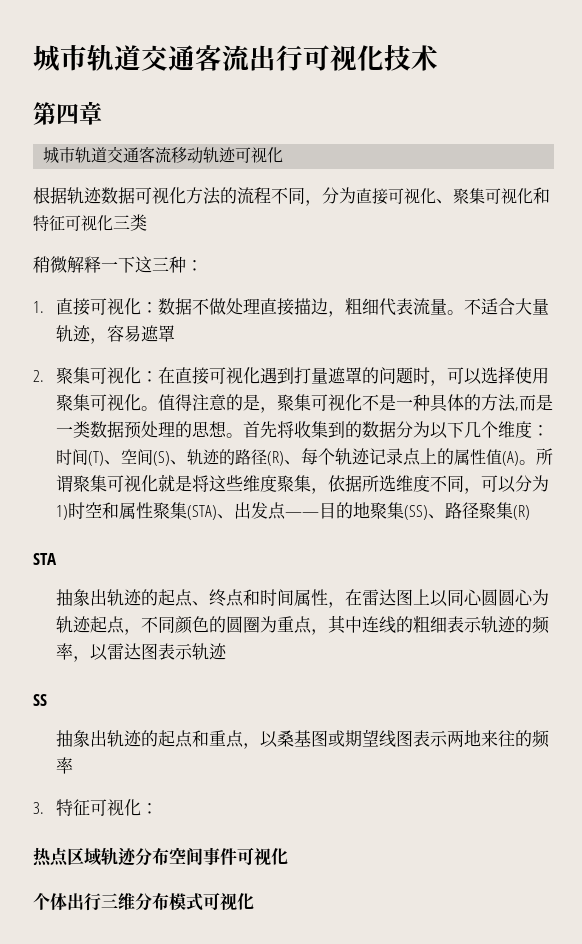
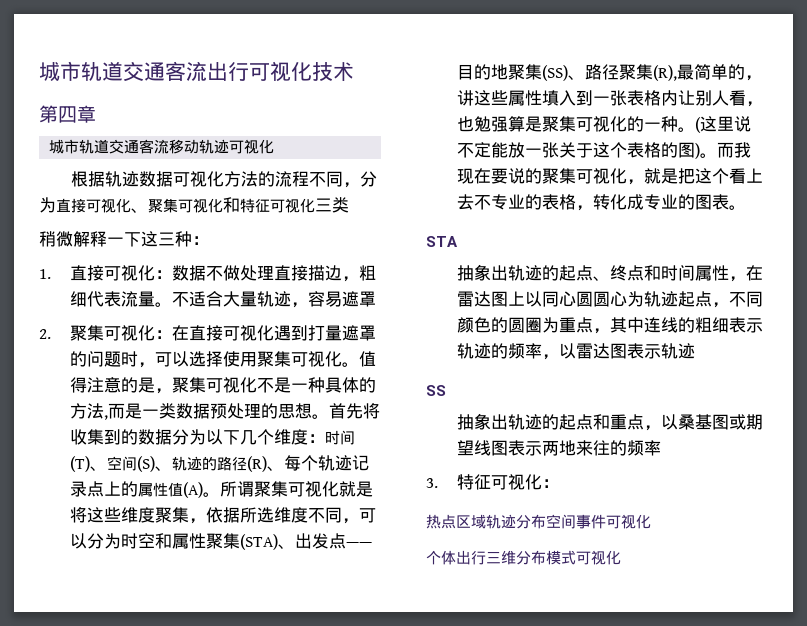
- 所谓聚集可视化就是将这些维度聚集，依据所选维度不同，可以分为1)时空和属性聚集(STA)、出发点——目的地聚集(SS)、路径聚集(R)
+ 所谓聚集可视化就是将这些维度聚集，依据所选维度不同，可以分为时空和属性聚集(STA)、出发点——目的地聚集(SS)、路径聚集(R),最简单的，讲这些属性填入到一张表格内让别人看，也勉强算是聚集可视化的一种。(这里说不定能放一张关于这个表格的图)。而我现在要说的聚集可视化，就是把这个看上去不专业的表格，转化成专业的图表。

